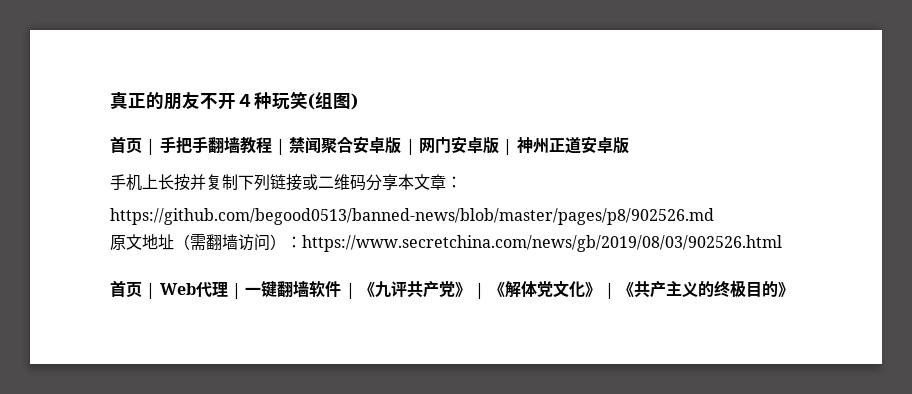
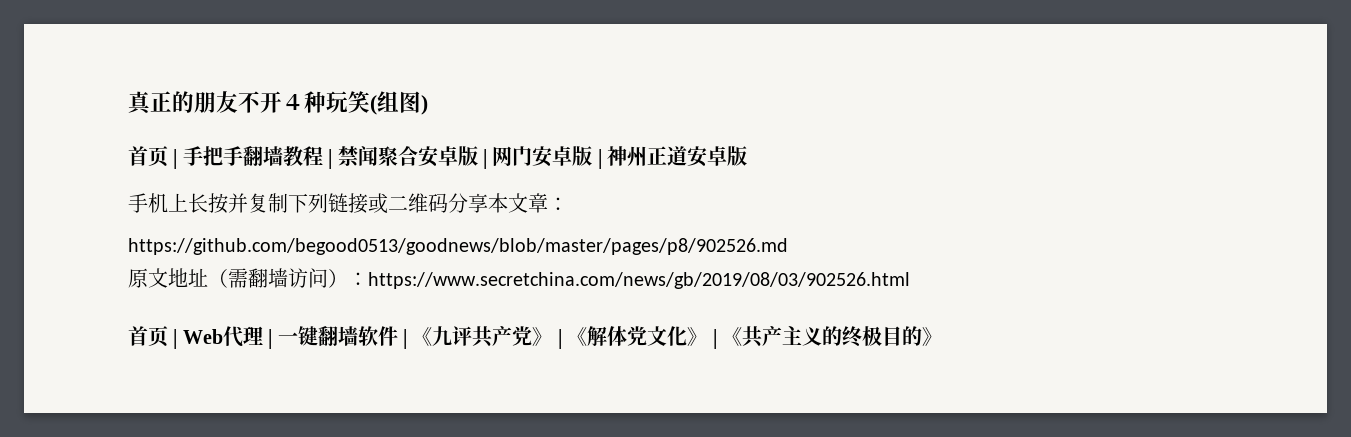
- https://github.com/begood0513/banned-news/blob/master/pages/p8/902526.md
+ https://github.com/begood0513/goodnews/blob/master/pages/p8/902526.md

